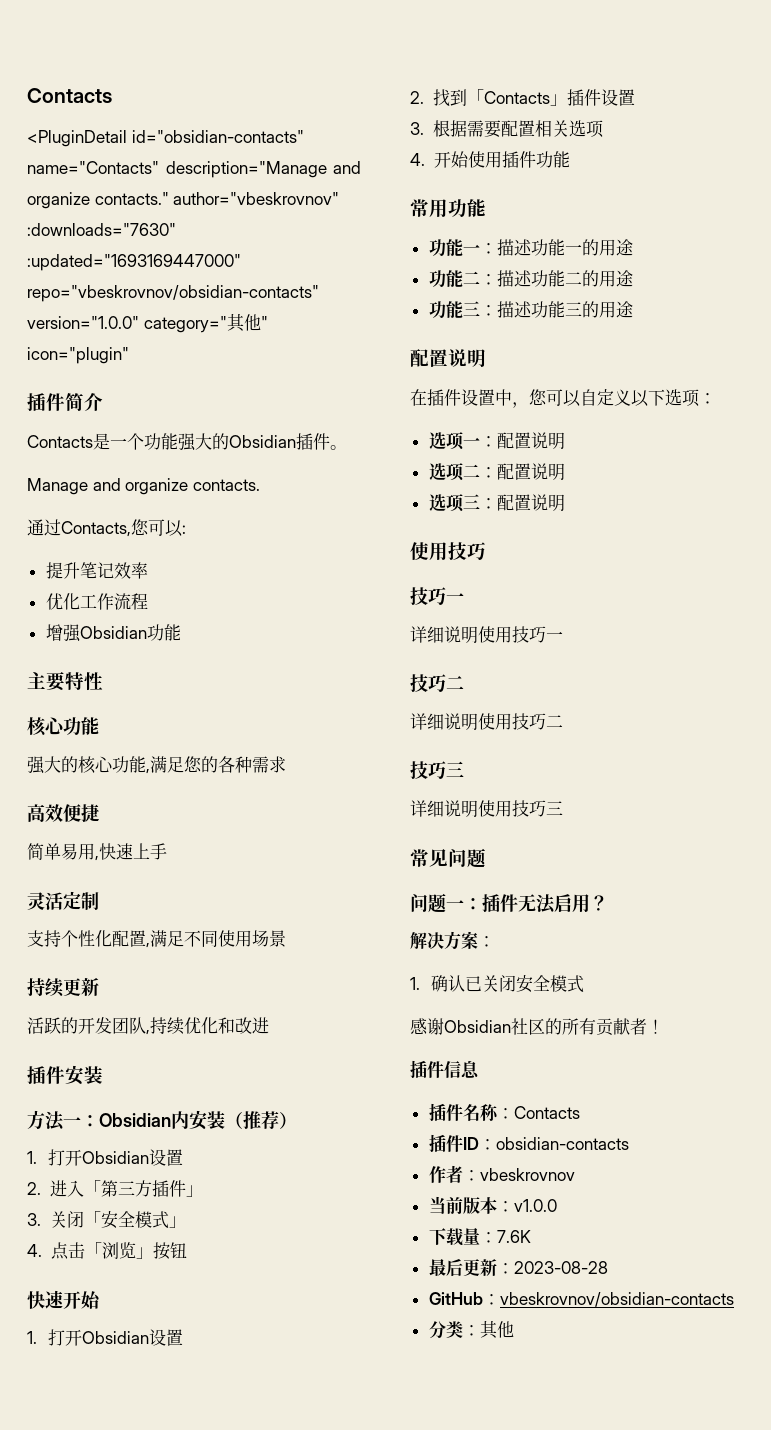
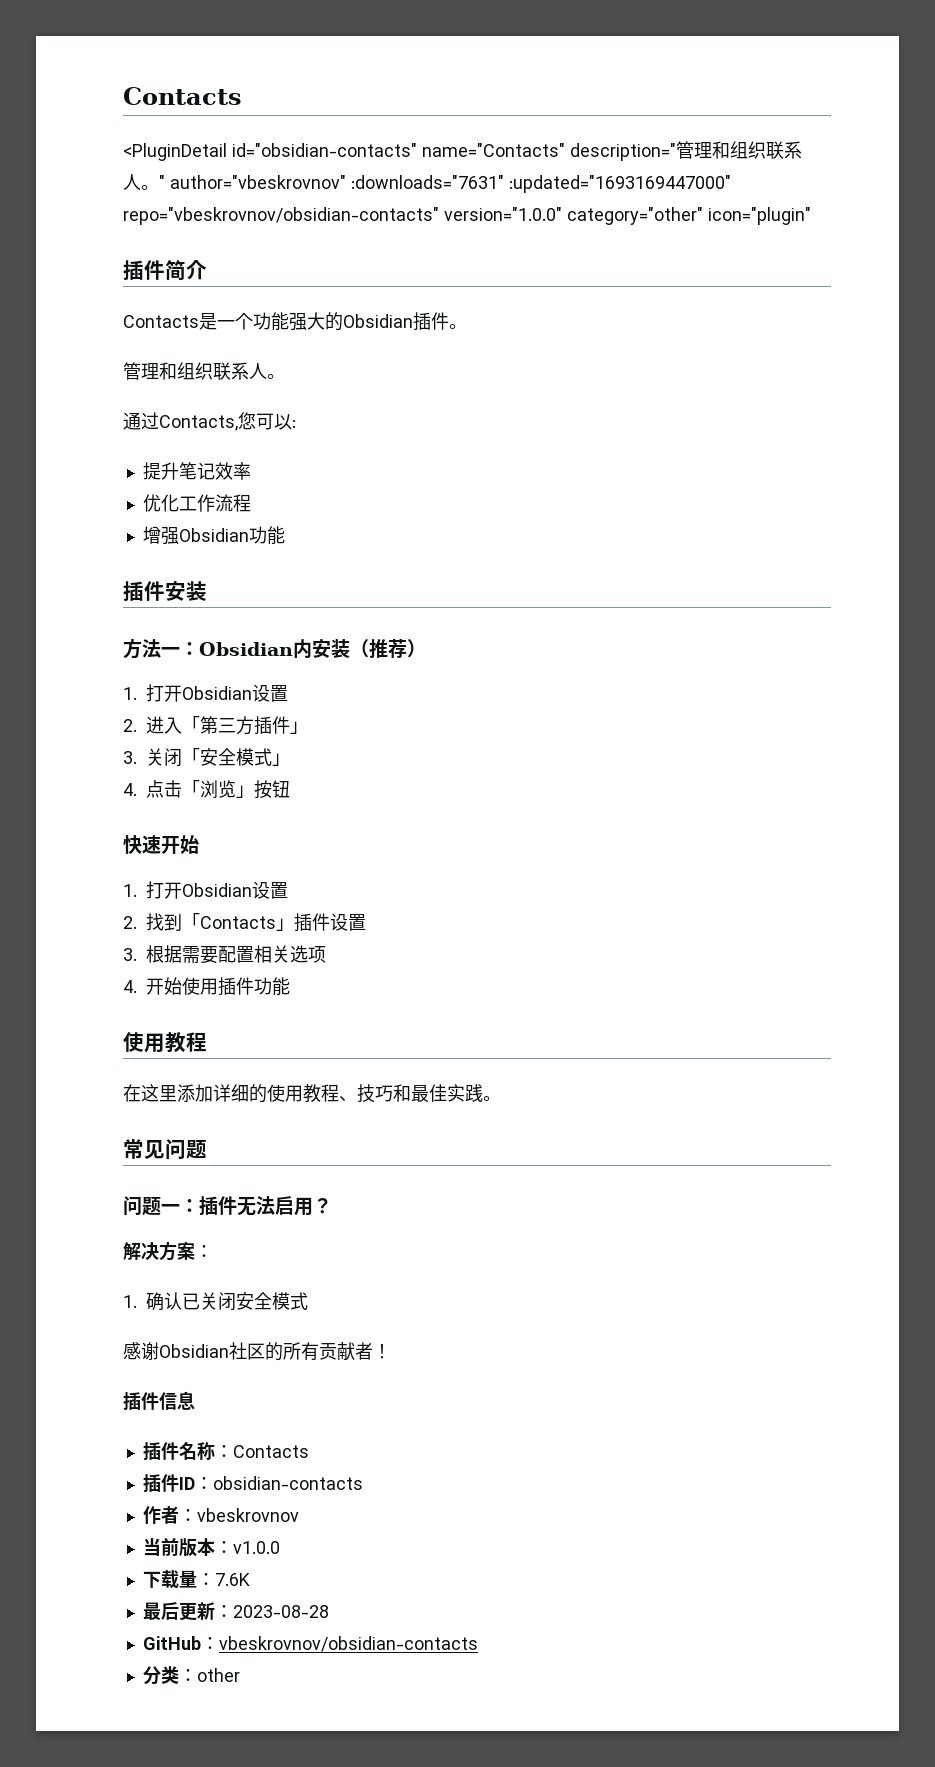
- <PluginDetail id="obsidian-contacts" name="Contacts" description="Manage and organize contacts." author="vbeskrovnov" :downloads="7630" :updated="1693169447000" repo="vbeskrovnov/obsidian-contacts" version="1.0.0" category="其他" icon="plugin"
+ <PluginDetail id="obsidian-contacts" name="Contacts" description="管理和组织联系人。" author="vbeskrovnov" :downloads="7631" :updated="1693169447000" repo="vbeskrovnov/obsidian-contacts" version="1.0.0" category="other" icon="plugin"
  Contacts是一个功能强大的Obsidian插件。
- Manage and organize contacts.
+ 管理和组织联系人。
- 主要特性
- 核心功能
- 强大的核心功能,满足您的各种需求
- 高效便捷
- 简单易用,快速上手
- 灵活定制
- 支持个性化配置,满足不同使用场景
- 持续更新
- 活跃的开发团队,持续优化和改进
  4.开始使用插件功能
- 常用功能
- 功能一：描述功能一的用途
- 功能二：描述功能二的用途
- 功能三：描述功能三的用途
- 配置说明
- 在插件设置中，您可以自定义以下选项：
- 选项一：配置说明
- 选项二：配置说明
- 选项三：配置说明
- 使用技巧
- 技巧一
- 详细说明使用技巧一
- 技巧二
- 详细说明使用技巧二
- 技巧三
- 详细说明使用技巧三
+ 使用教程
+ 在这里添加详细的使用教程、技巧和最佳实践。
- 分类：其他
+ 分类：other

